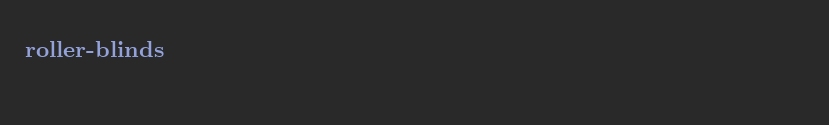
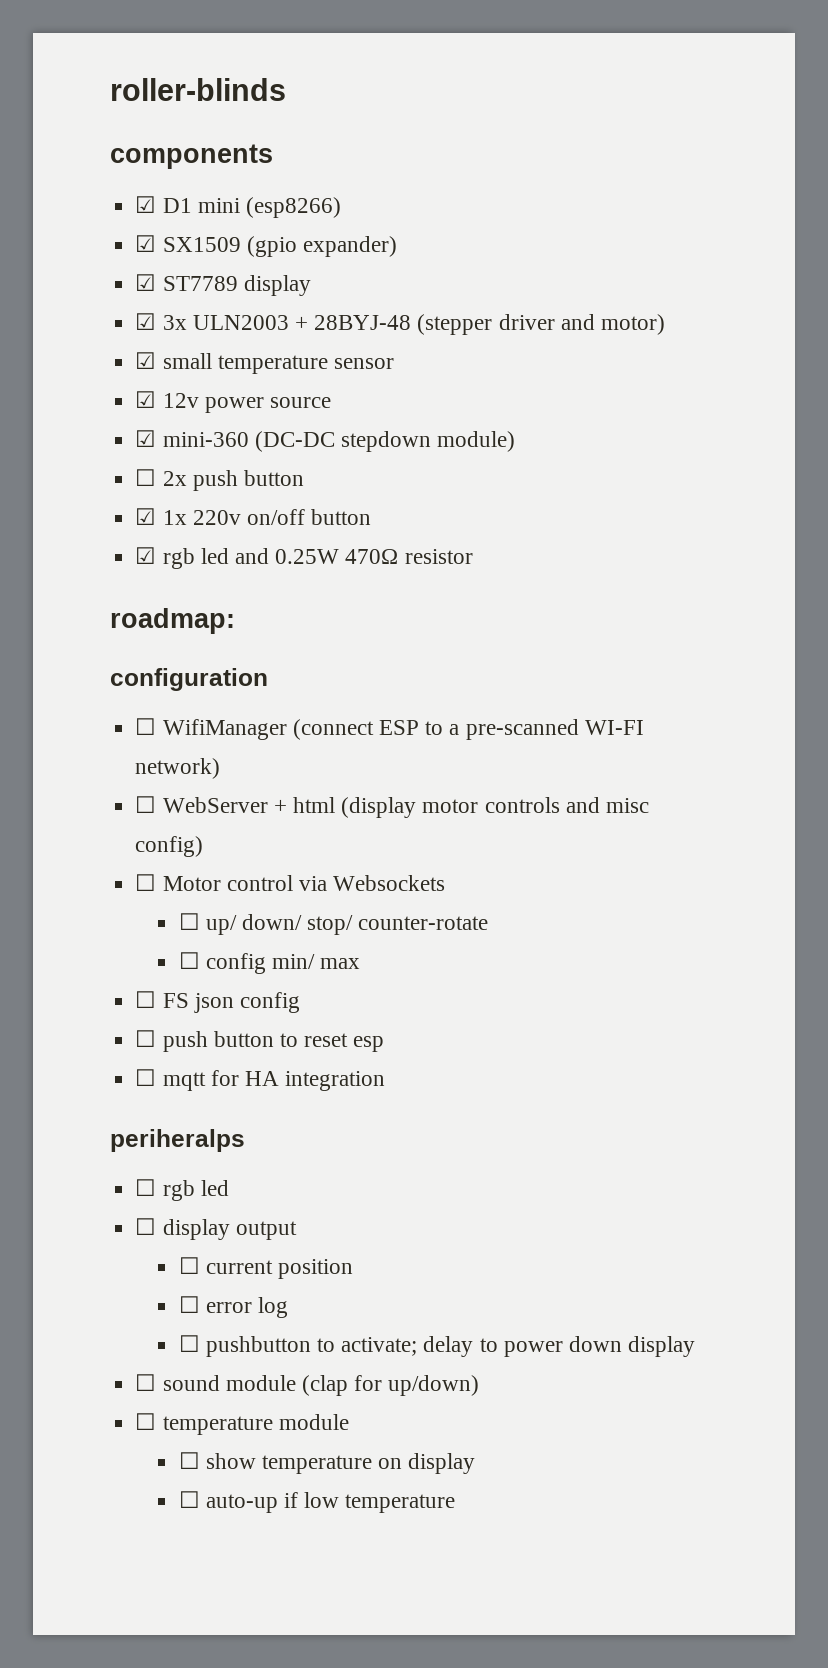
+ components
+ ☑ D1 mini (esp8266)
+ ☑ SX1509 (gpio expander)
+ ☑ ST7789 display
+ ☑ 3x ULN2003 + 28BYJ-48 (stepper driver and motor)
+ ☑ small temperature sensor
+ ☑ 12v power source
+ ☑ mini-360 (DC-DC stepdown module)
+ ☐ 2x push button
+ ☑ 1x 220v on/off button
+ ☑ rgb led and 0.25W 470Ω resistor
+ roadmap:
+ configuration
+ ☐ WifiManager (connect ESP to a pre-scanned WI-FI network)
+ ☐ WebServer + html (display motor controls and misc config)
+ ☐ Motor control via Websockets
+ ☐ up/ down/ stop/ counter-rotate
+ ☐ config min/ max
+ ☐ FS json config
+ ☐ push button to reset esp
+ ☐ mqtt for HA integration
+ periheralps
+ ☐ rgb led
+ ☐ display output
+ ☐ current position
+ ☐ error log
+ ☐ pushbutton to activate; delay to power down display
+ ☐ sound module (clap for up/down)
+ ☐ temperature module
+ ☐ show temperature on display
+ ☐ auto-up if low temperature

